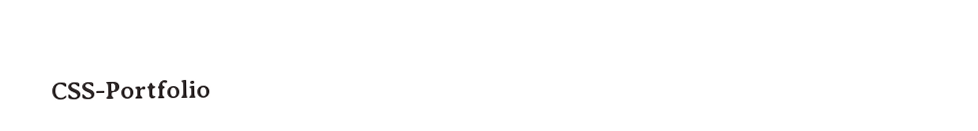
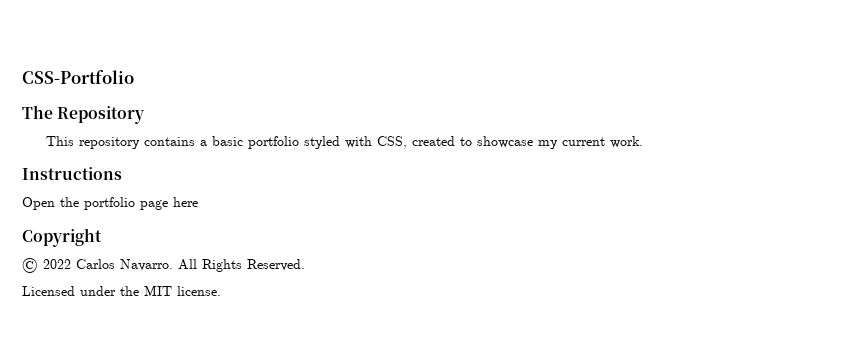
+ The Repository
+ This repository contains a basic portfolio styled with CSS, created to showcase my current work.
+ Instructions
+ Open the portfolio page here
+ Copyright
+ © 2022 Carlos Navarro. All Rights Reserved.
+ Licensed under the MIT license.

